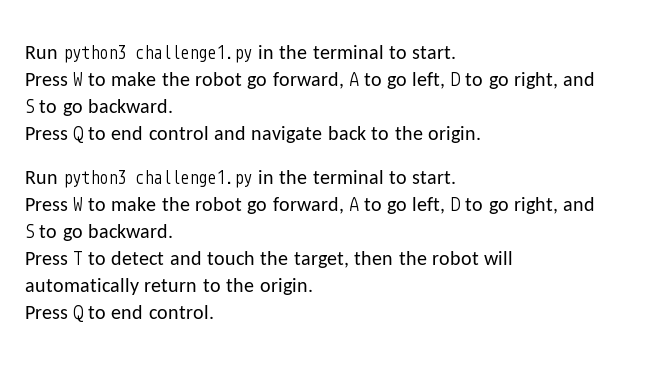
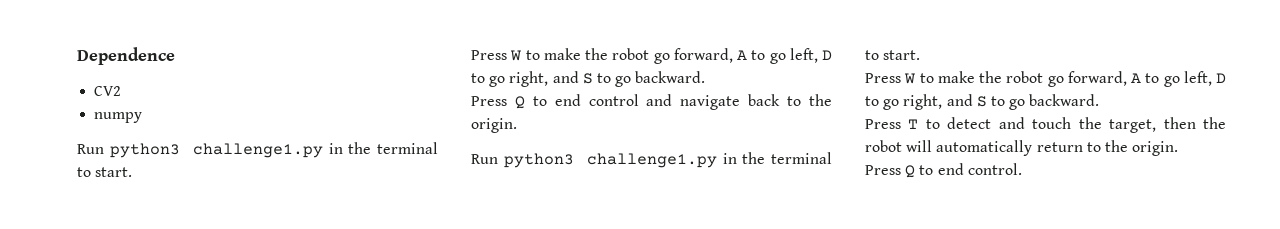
+ Dependence
+ CV2
+ numpy

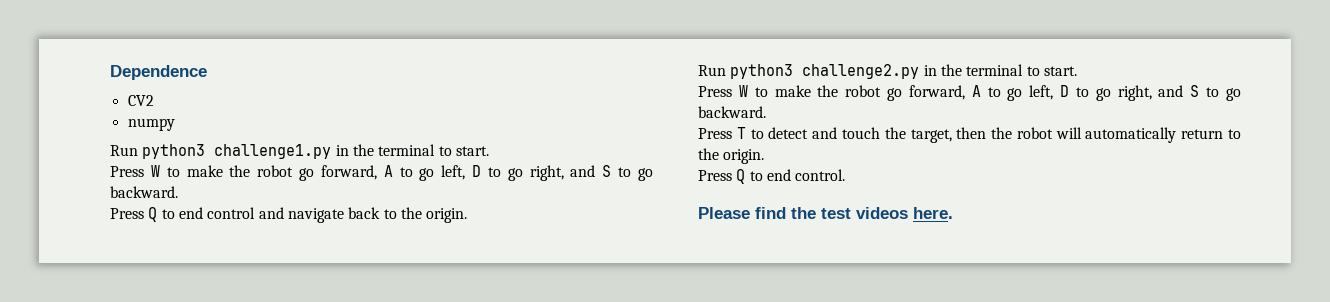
  Press Q to end control and navigate back to the origin.
- Run python3 challenge1.py in the terminal to start.
+ Run python3 challenge2.py in the terminal to start.
+ Please find the test videos here.

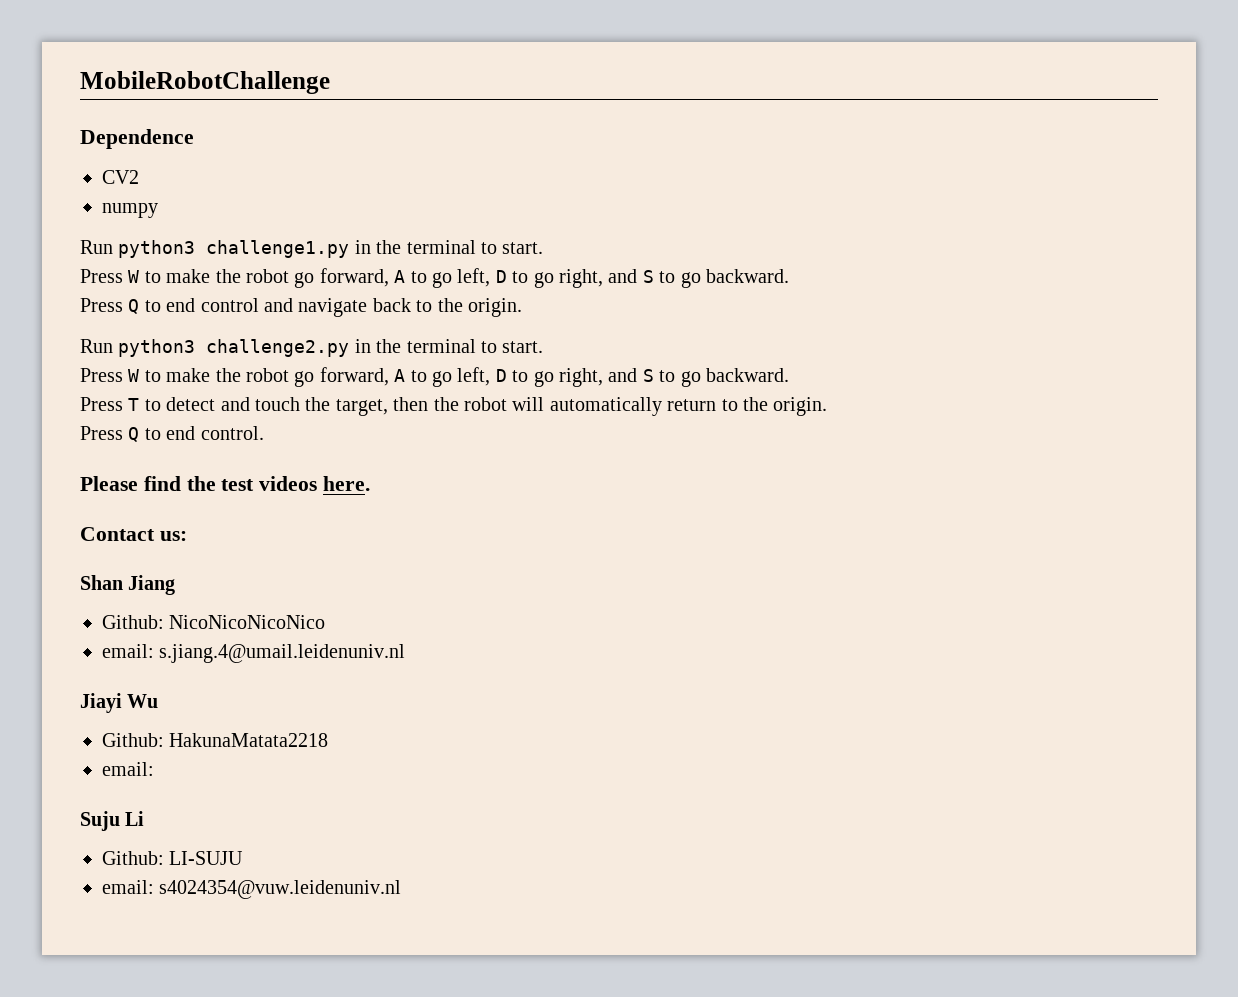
+ MobileRobotChallenge
+ Contact us:
+ Shan Jiang
+ Github: NicoNicoNicoNico
+ email: s.jiang.4@umail.leidenuniv.nl
+ Jiayi Wu
+ Github: HakunaMatata2218
+ email:
+ Suju Li
+ Github: LI-SUJU
+ email: s4024354@vuw.leidenuniv.nl

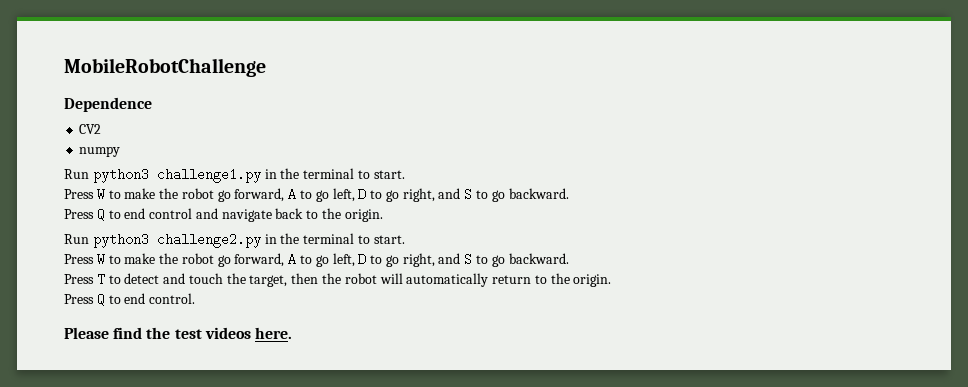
- Contact us:
- Shan Jiang
- Github: NicoNicoNicoNico
- email: s.jiang.4@umail.leidenuniv.nl
- Jiayi Wu
- Github: HakunaMatata2218
- email:
- Suju Li
- Github: LI-SUJU
- email: s4024354@vuw.leidenuniv.nl

